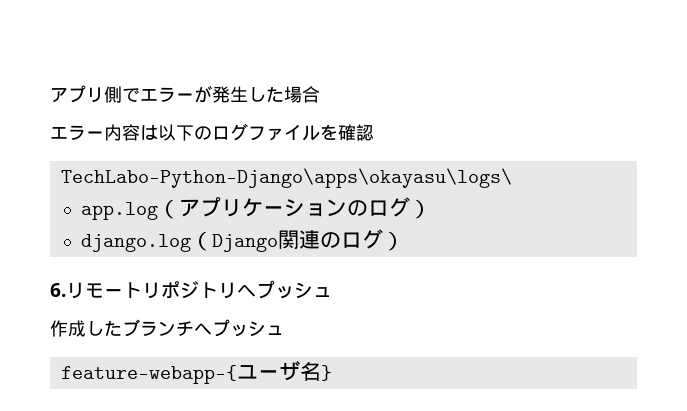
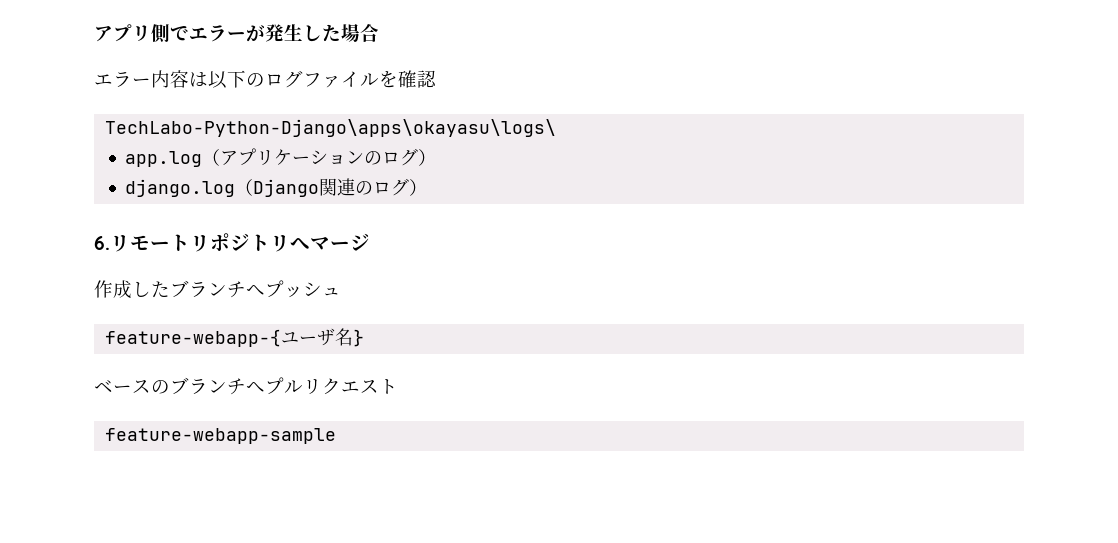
- 6.リモートリポジトリへプッシュ
+ 6.リモートリポジトリへマージ
+ ベースのブランチへプルリクエスト
+ feature-webapp-sample

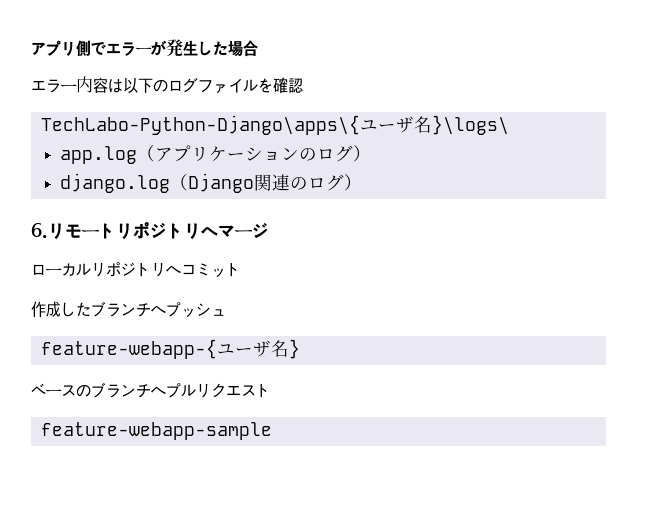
- TechLabo-Python-Django\apps\okayasu\logs\
+ TechLabo-Python-Django\apps\{ユーザ名}\logs\
+ ローカルリポジトリへコミット

